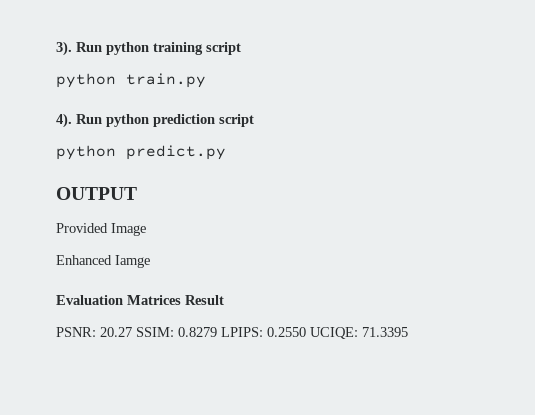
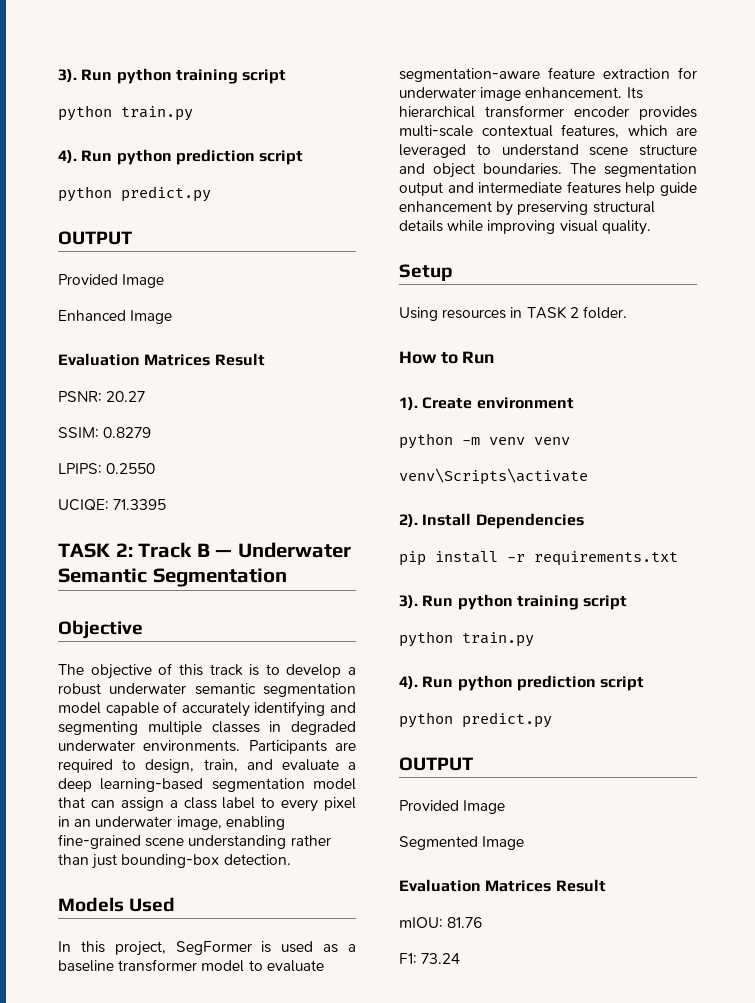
- Enhanced Iamge
+ Enhanced Image
- PSNR: 20.27 SSIM: 0.8279 LPIPS: 0.2550 UCIQE: 71.3395
+ PSNR: 20.27
+ SSIM: 0.8279
+ LPIPS: 0.2550
+ UCIQE: 71.3395
+ TASK 2: Track B — Underwater Semantic Segmentation
+ Objective
+ The objective of this track is to develop a robust underwater semantic segmentation model capable of accurately identifying and segmenting multiple classes in degraded underwater environments. Participants are required to design, train, and evaluate a deep learning-based segmentation model that can assign a class label to every pixel in an underwater image, enabling fine-grained scene understanding rather than just bounding-box detection.
+ Models Used
+ In this project, SegFormer is used as a baseline transformer model to evaluate segmentation-aware feature extraction for underwater image enhancement. Its hierarchical transformer encoder provides multi-scale contextual features, which are leveraged to understand scene structure and object boundaries. The segmentation output and intermediate features help guide enhancement by preserving structural details while improving visual quality.
+ Setup
+ Using resources in TASK 2 folder.
+ How to Run
+ 1). Create environment
+ python -m venv venv
+ venv\Scripts\activate
+ 2). Install Dependencies
+ pip install -r requirements.txt
+ 3). Run python training script
+ python train.py
+ 4). Run python prediction script
+ python predict.py
+ OUTPUT
+ Provided Image
+ Segmented Image
+ Evaluation Matrices Result
+ mIOU: 81.76
+ F1: 73.24

